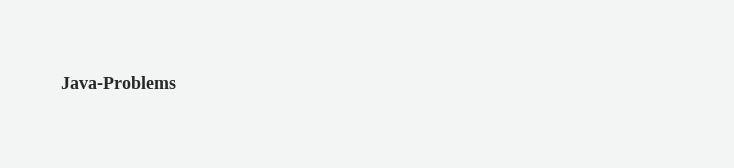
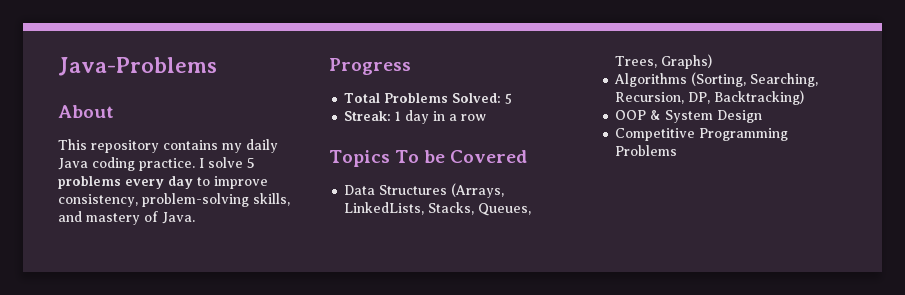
+ About
+ This repository contains my daily Java coding practice. I solve 5 problems every day to improve consistency, problem-solving skills, and mastery of Java.
+ Progress
+ Total Problems Solved: 5
+ Streak: 1 day in a row
+ Topics To be Covered
+ Data Structures (Arrays, LinkedLists, Stacks, Queues, Trees, Graphs)
+ Algorithms (Sorting, Searching, Recursion, DP, Backtracking)
+ OOP & System Design
+ Competitive Programming Problems

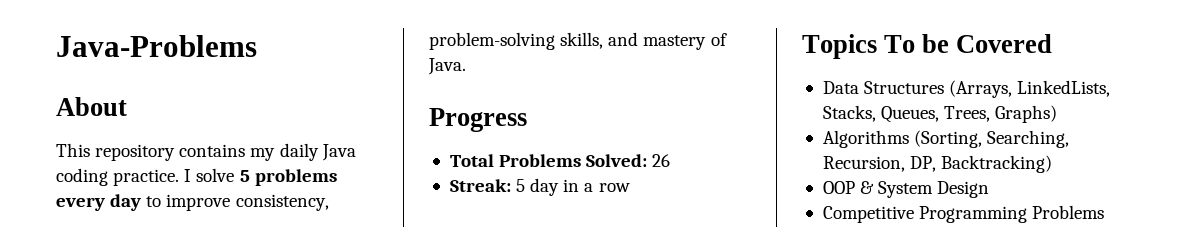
- Total Problems Solved: 5
+ Total Problems Solved: 26
- Streak: 1 day in a row
+ Streak: 5 day in a row

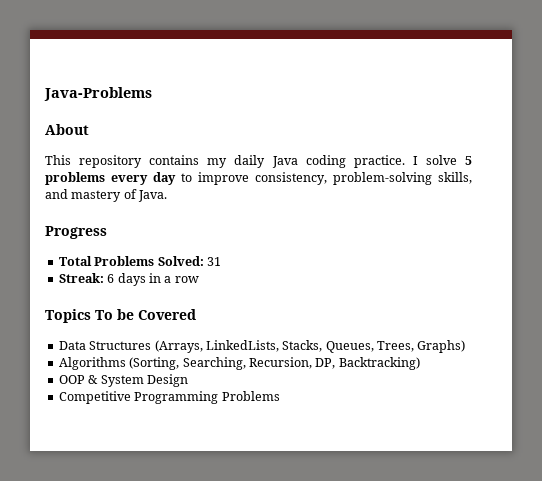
- Total Problems Solved: 26
+ Total Problems Solved: 31
- Streak: 5 day in a row
+ Streak: 6 days in a row

